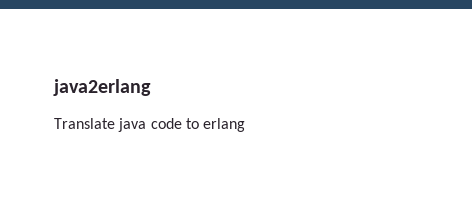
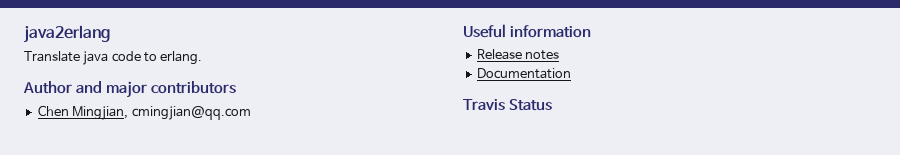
- Translate java code to erlang
+ Translate java code to erlang.
+ Author and major contributors
+ Chen Mingjian, cmingjian@qq.com
+ Useful information
+ Release notes
+ Documentation
+ Travis Status

